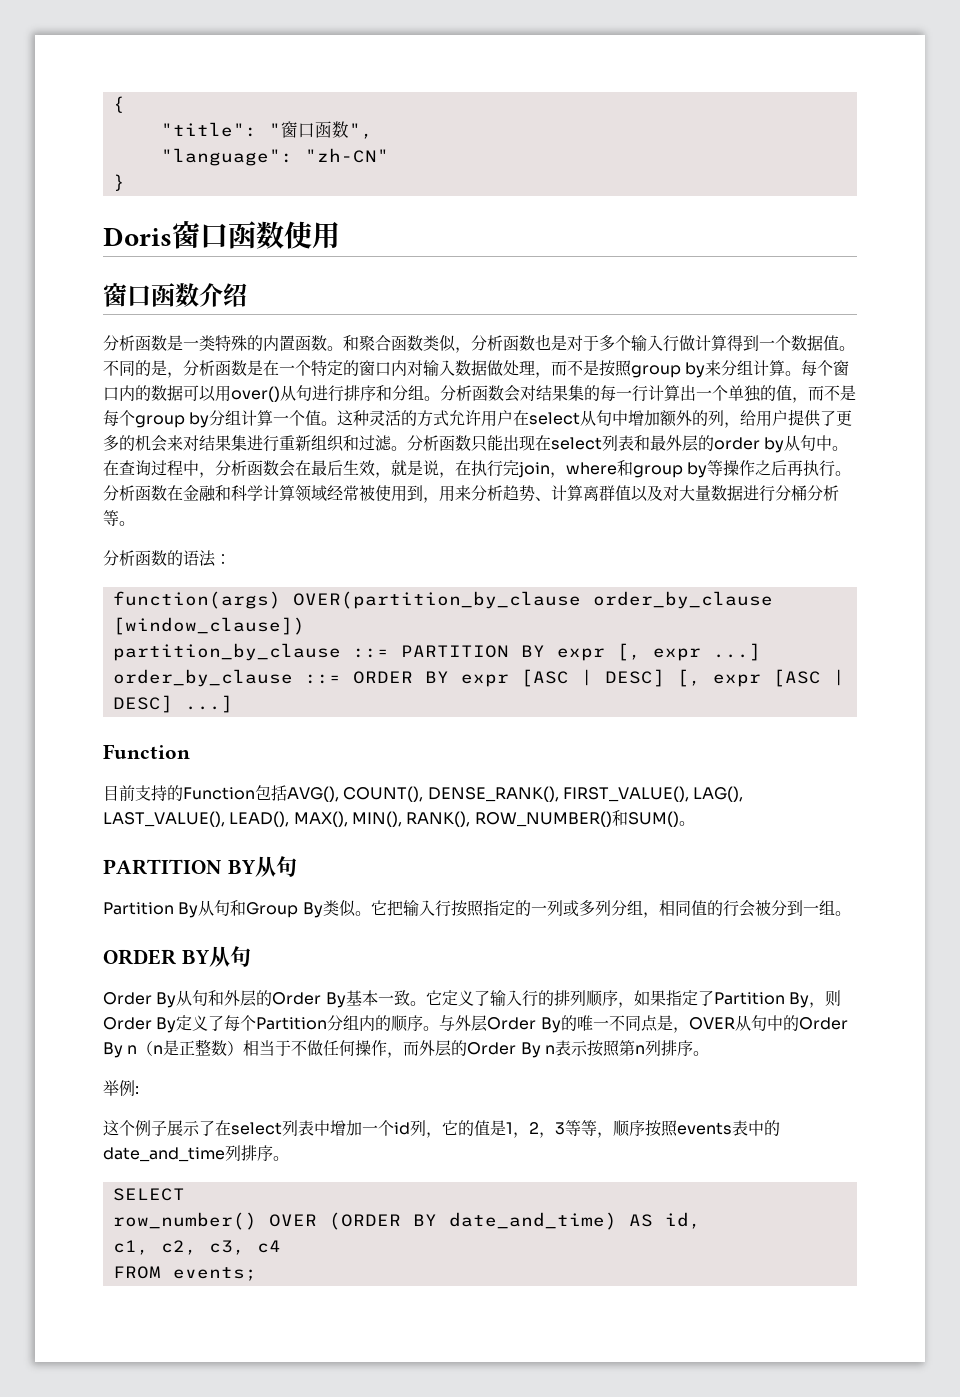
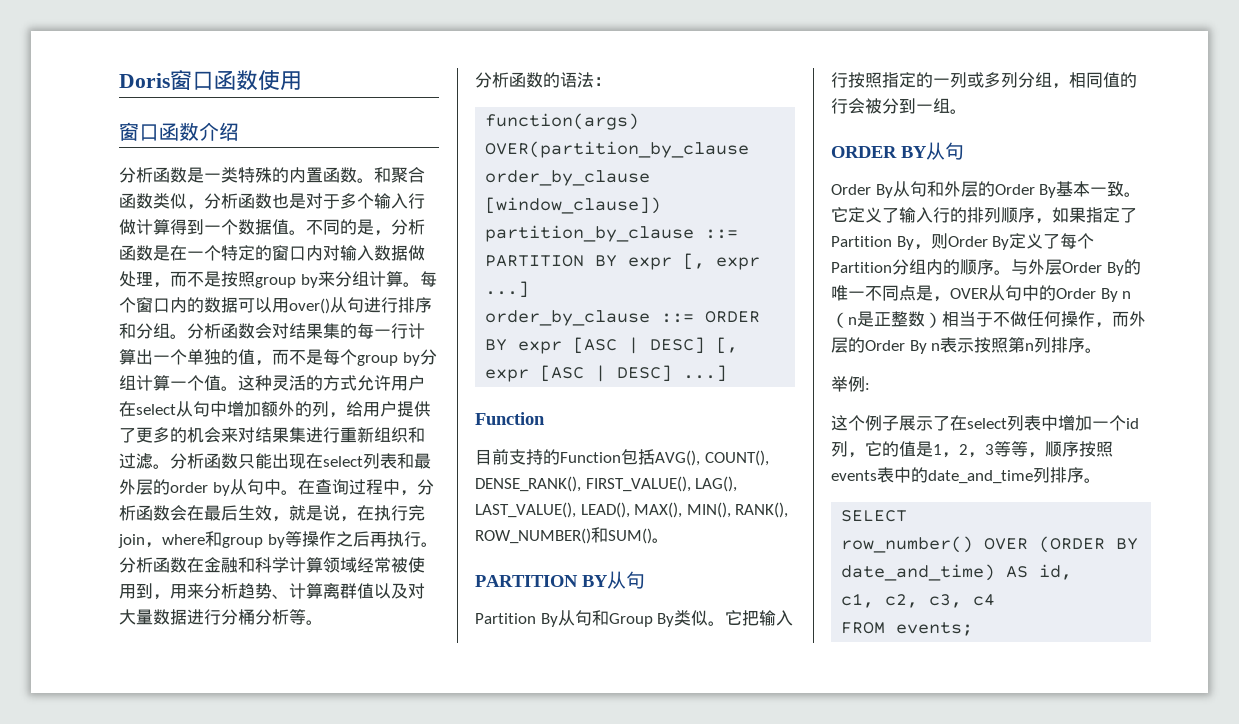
- {
- "title": "窗口函数",
- "language": "zh-CN"
- }

